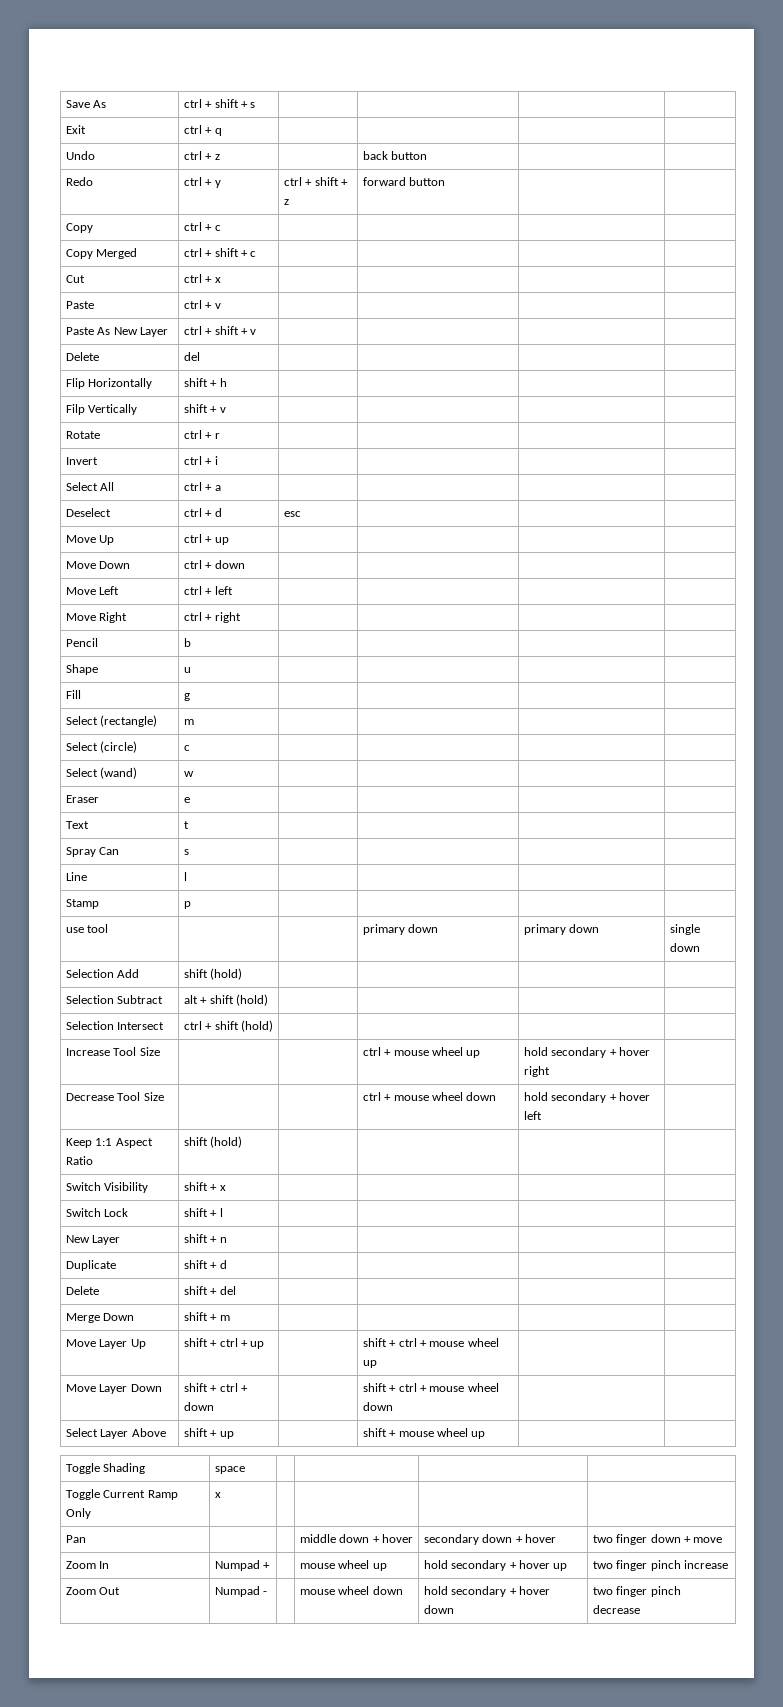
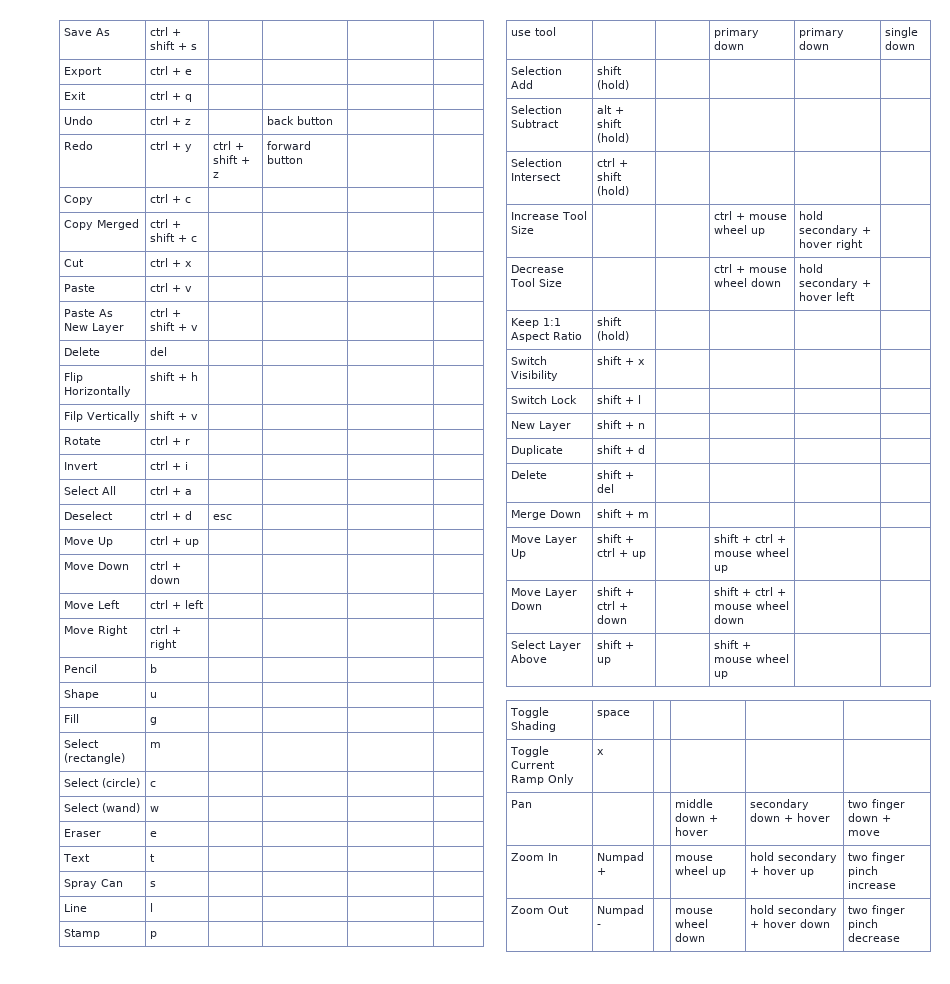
+ Export | ctrl + e | | | |

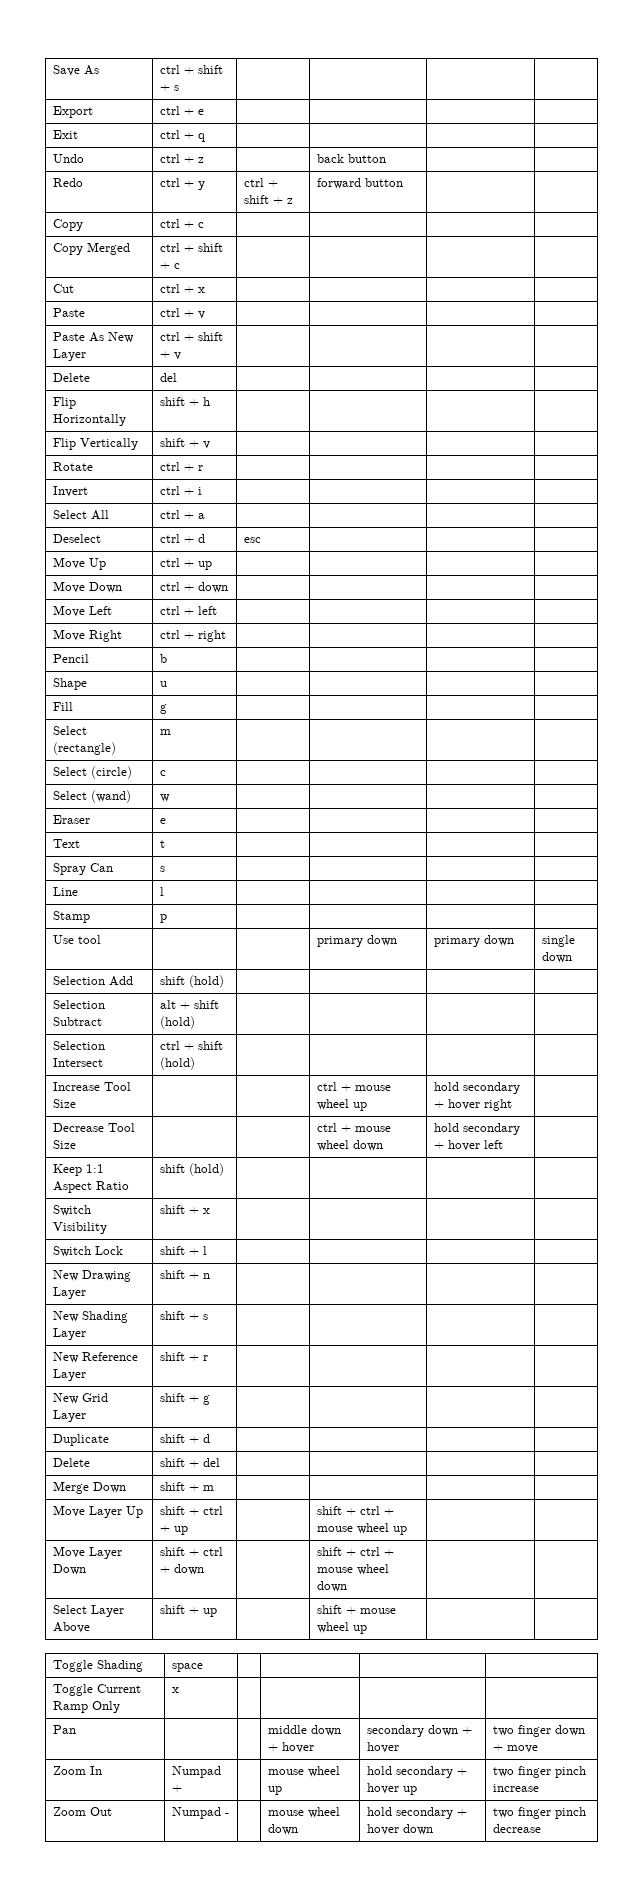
- Filp Vertically | shift + v | | | |
+ Flip Vertically | shift + v | | | |
- use tool | | | primary down | primary down | single down
+ Use tool | | | primary down | primary down | single down
- New Layer | shift + n | | | |
+ New Drawing Layer | shift + n | | | |
+ New Shading Layer | shift + s | | | |
+ New Reference Layer | shift + r | | | |
+ New Grid Layer | shift + g | | | |

